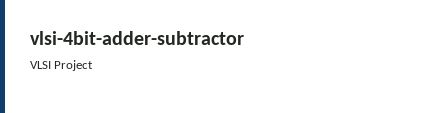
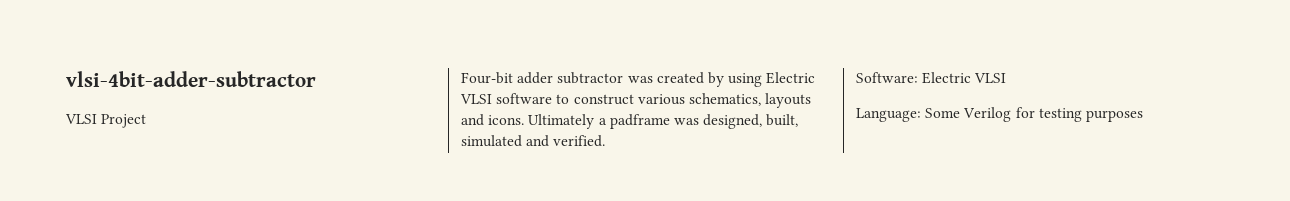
+ Four-bit adder subtractor was created by using Electric VLSI software to construct various schematics, layouts and icons. Ultimately a padframe was designed, built, simulated and verified.
+ Software: Electric VLSI
+ Language: Some Verilog for testing purposes

